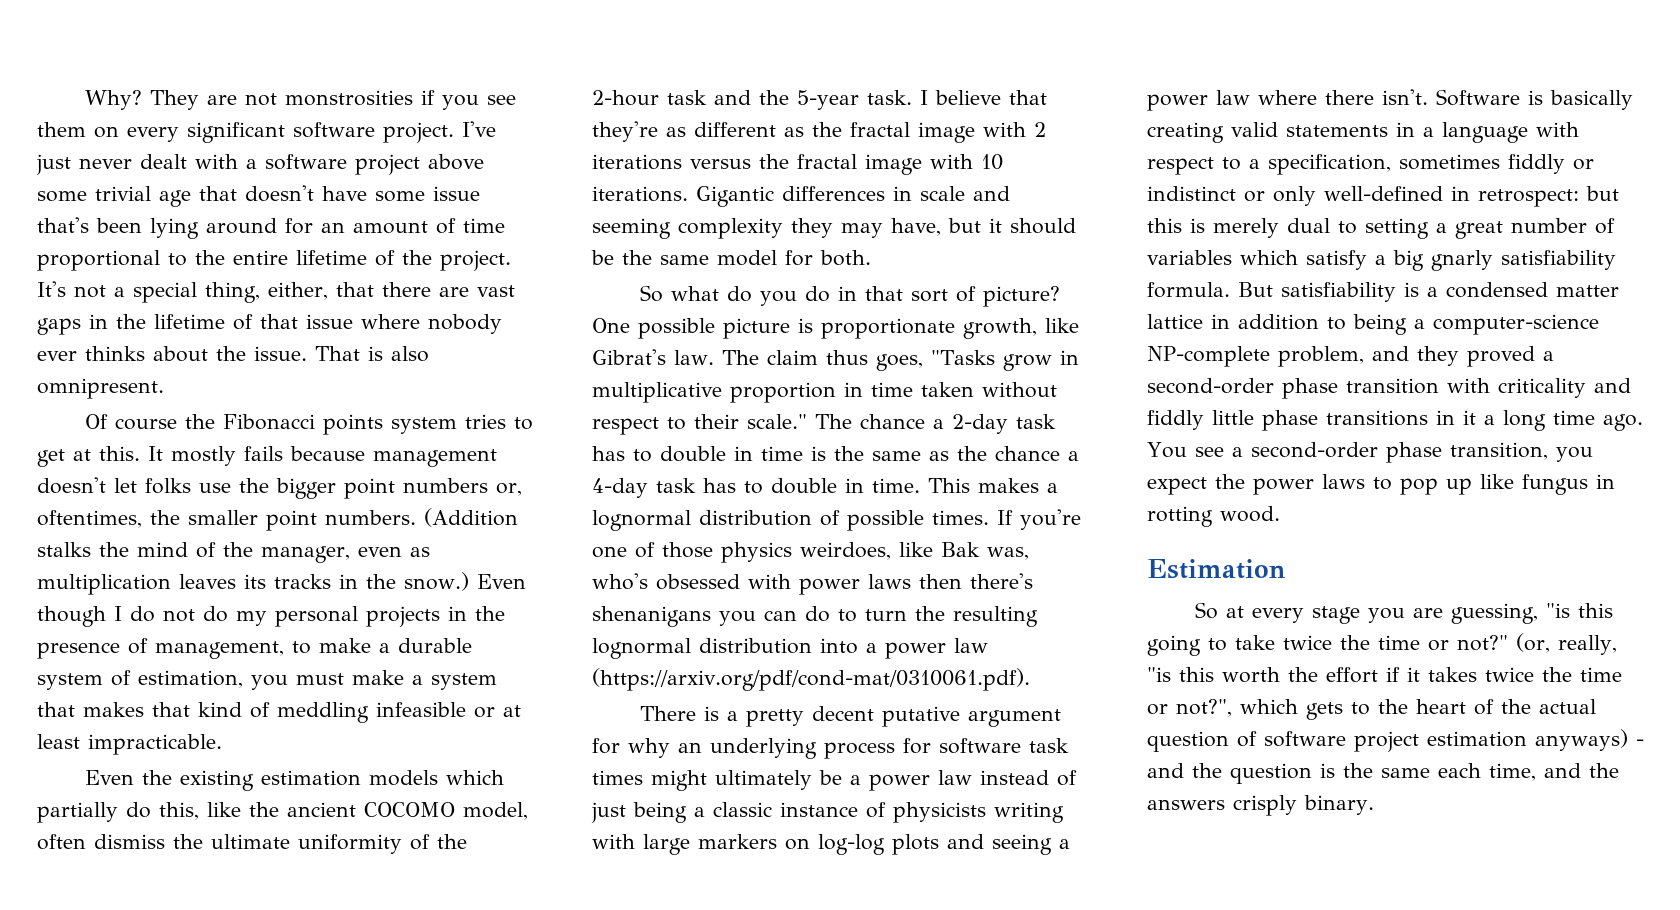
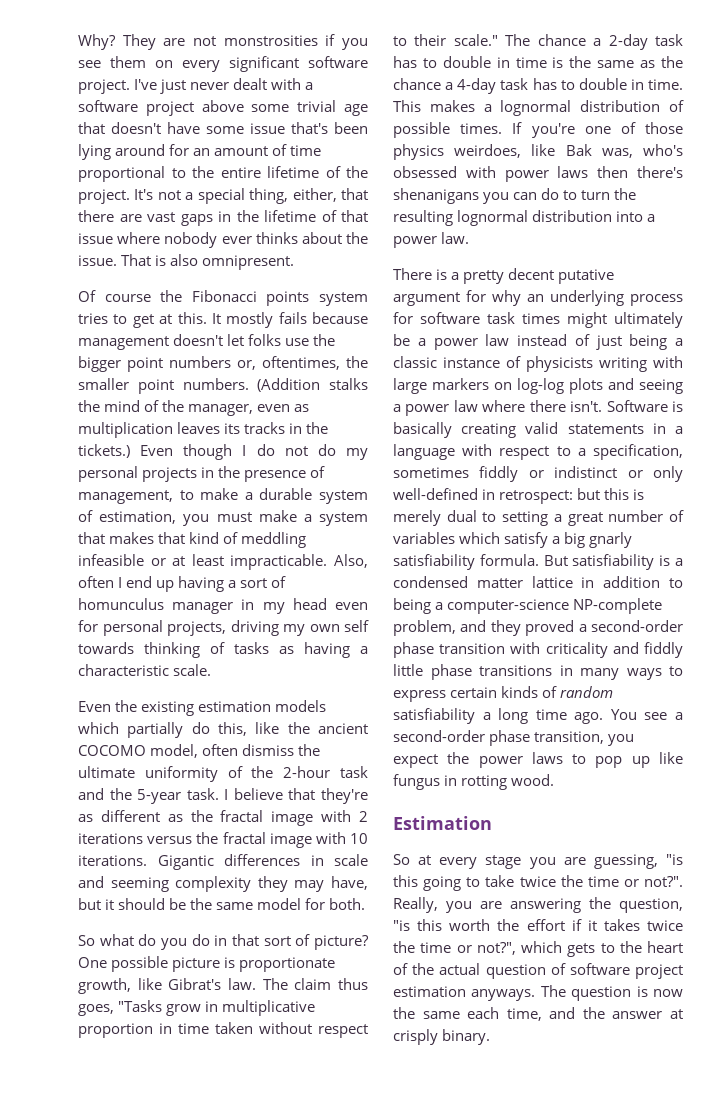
- (Addition stalks the mind of the manager, even as multiplication leaves its tracks in the snow.)
+ (Addition stalks the mind of the manager, even as multiplication leaves its tracks in the tickets.)
+ Also, often I end up having a sort of homunculus manager in my head even for personal projects, driving my own self towards thinking of tasks as having a characteristic scale.
- If you're one of those physics weirdoes, like Bak was, who's obsessed with power laws then there's shenanigans you can do to turn the resulting lognormal distribution into a power law (https://arxiv.org/pdf/cond-mat/0310061.pdf).
+ If you're one of those physics weirdoes, like Bak was, who's obsessed with power laws then there's shenanigans you can do to turn the resulting lognormal distribution into a power law.
- But satisfiability is a condensed matter lattice in addition to being a computer-science NP-complete problem, and they proved a second-order phase transition with criticality and fiddly little phase transitions in it a long time ago.
+ But satisfiability is a condensed matter lattice in addition to being a computer-science NP-complete problem, and they proved a second-order phase transition with criticality and fiddly little phase transitions in many ways to express certain kinds of random satisfiability a long time ago.
- So at every stage you are guessing, "is this going to take twice the time or not?" (or, really, "is this worth the effort if it takes twice the time or not?", which gets to the heart of the actual question of software project estimation anyways) - and the question is the same each time, and the answers crisply binary.
+ So at every stage you are guessing, "is this going to take twice the time or not?". Really, you are answering the question, "is this worth the effort if it takes twice the time or not?", which gets to the heart of the actual question of software project estimation anyways. The question is now the same each time, and the answer at crisply binary.

